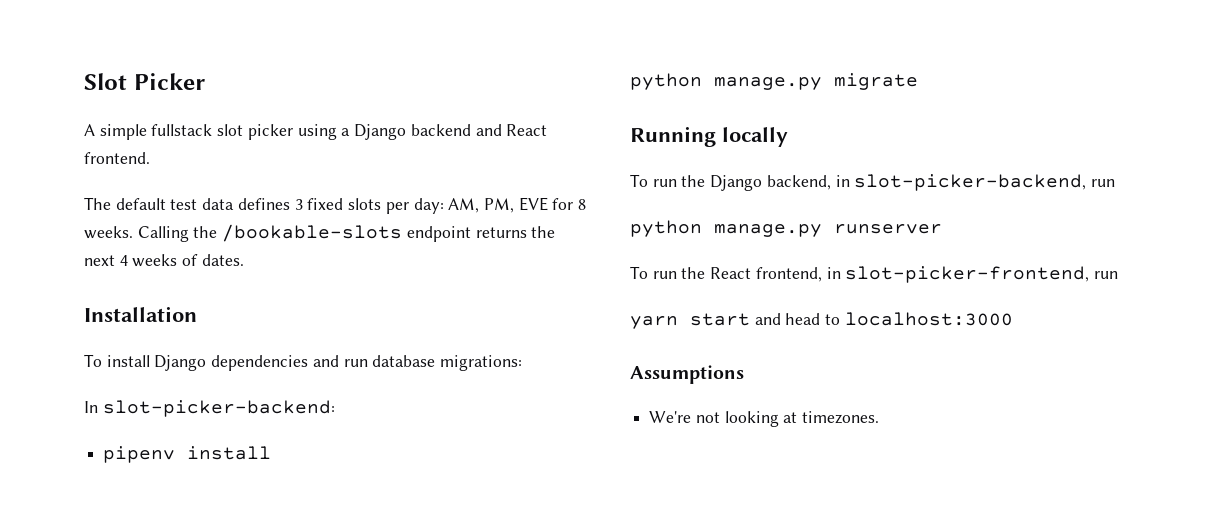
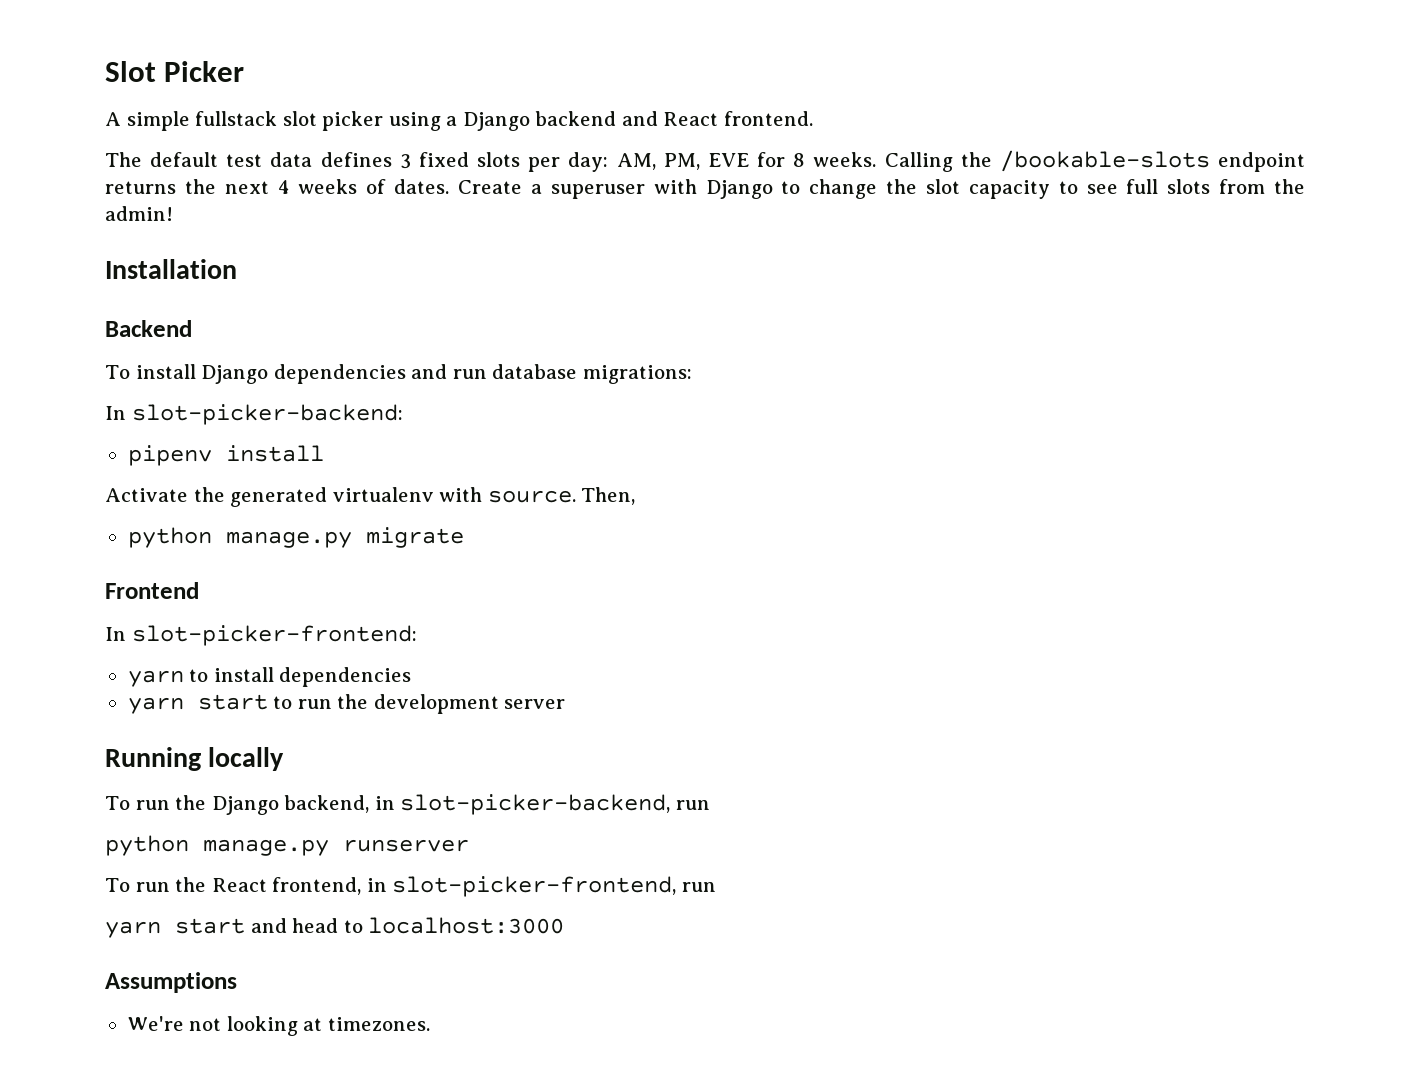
+ Create a superuser with Django to change the slot capacity to see full slots from the admin!
+ Backend
+ Activate the generated virtualenv with source. Then,
  python manage.py migrate
+ Frontend
+ In slot-picker-frontend:
+ yarn to install dependencies
+ yarn start to run the development server

